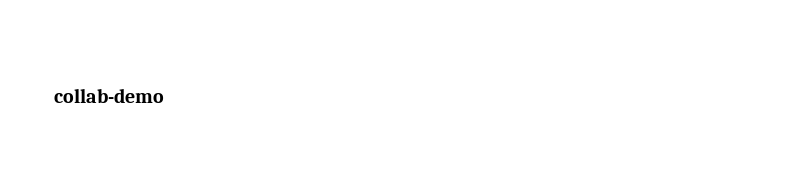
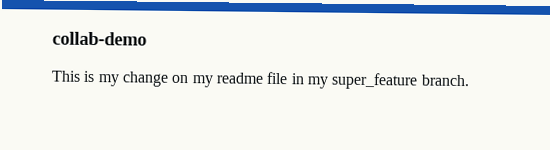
+ This is my change on my readme file in my super_feature branch.

